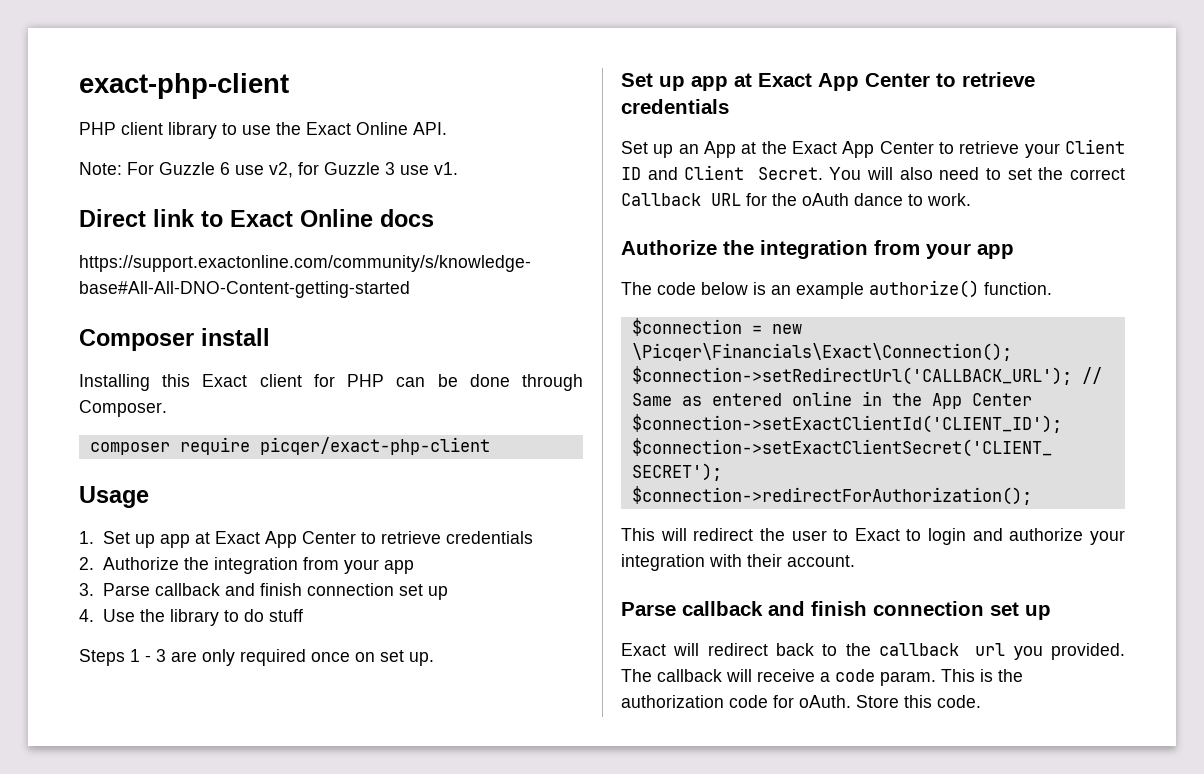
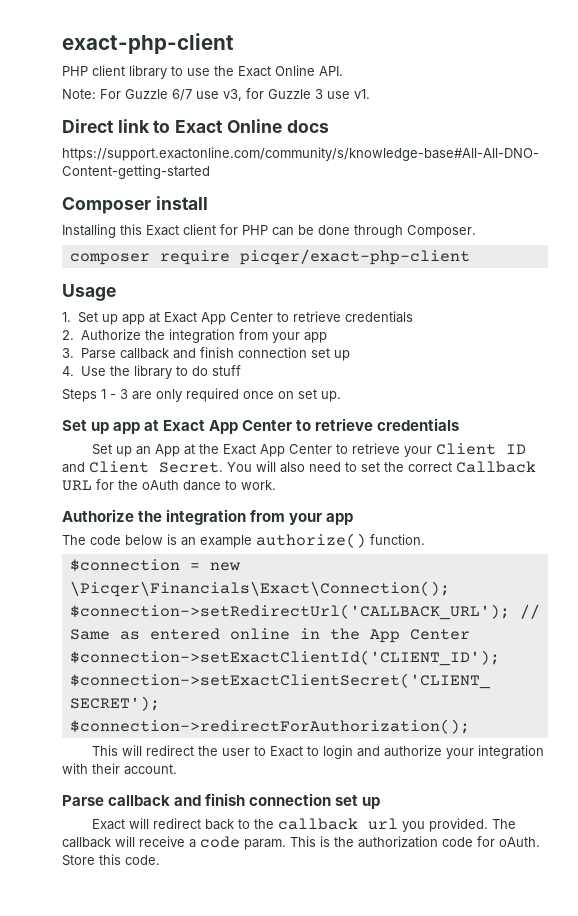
- Note: For Guzzle 6 use v2, for Guzzle 3 use v1.
+ Note: For Guzzle 6/7 use v3, for Guzzle 3 use v1.

